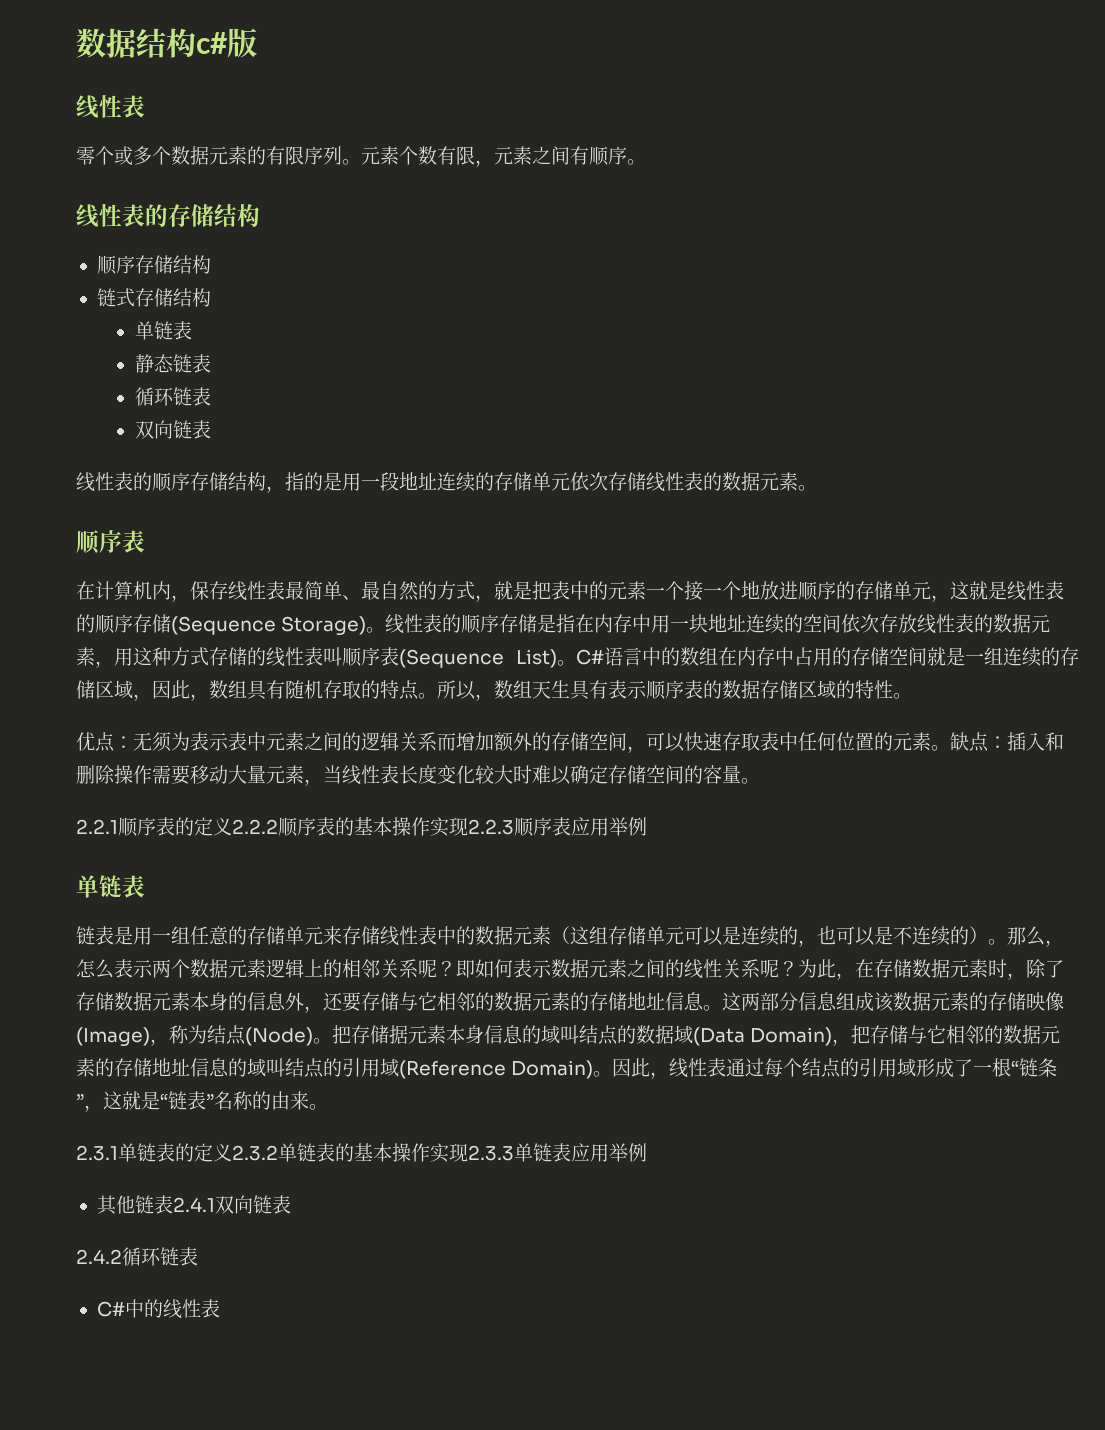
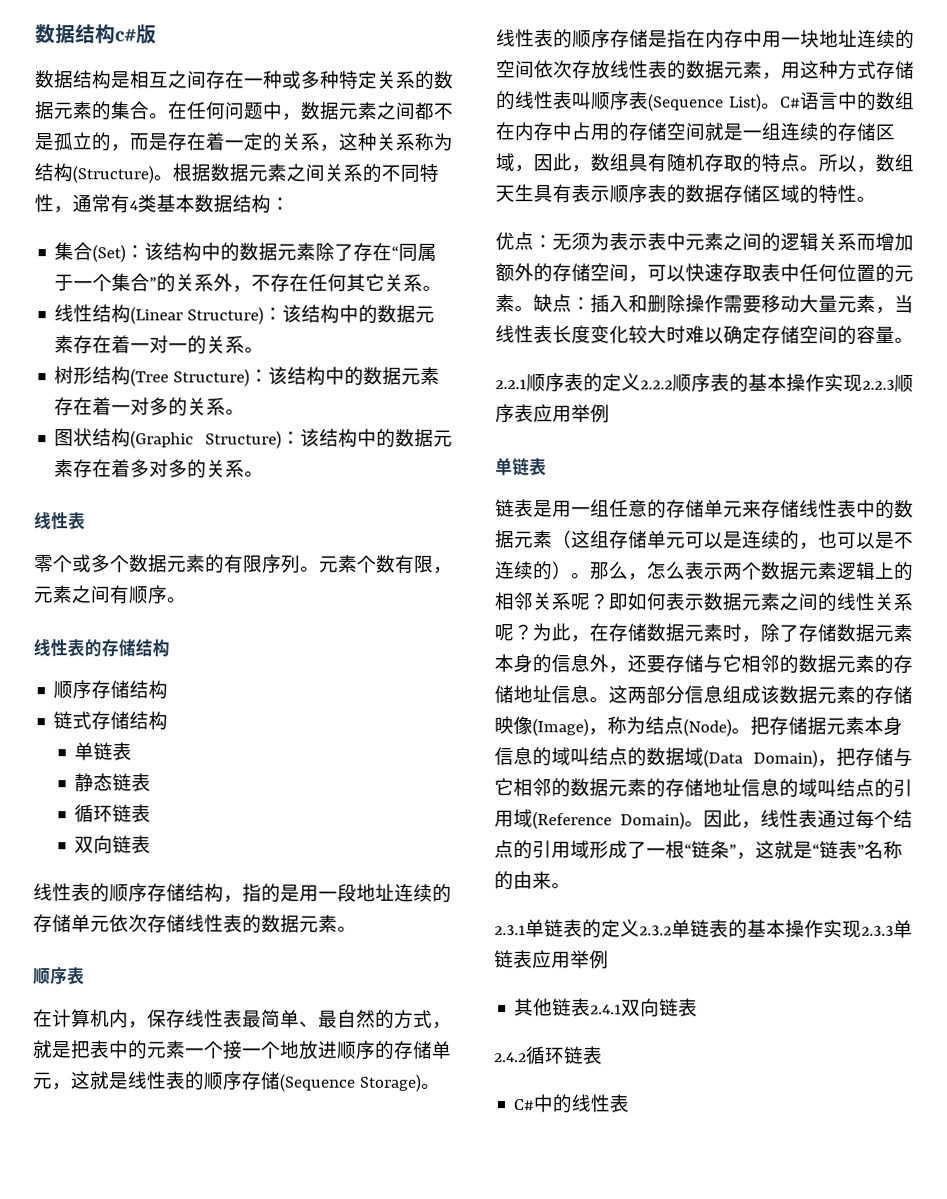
+ 数据结构是相互之间存在一种或多种特定关系的数据元素的集合。在任何问题中，数据元素之间都不是孤立的，而是存在着一定的关系，这种关系称为结构(Structure)。根据数据元素之间关系的不同特性，通常有4类基本数据结构：
+ 集合(Set)：该结构中的数据元素除了存在“同属于一个集合”的关系外，不存在任何其它关系。
+ 线性结构(Linear Structure)：该结构中的数据元素存在着一对一的关系。
+ 树形结构(Tree Structure)：该结构中的数据元素存在着一对多的关系。
+ 图状结构(Graphic Structure)：该结构中的数据元素存在着多对多的关系。

